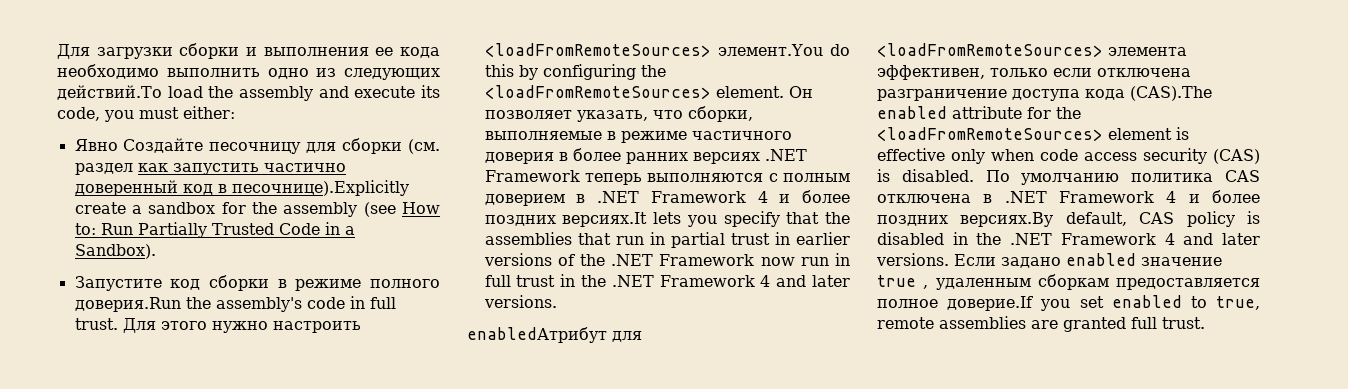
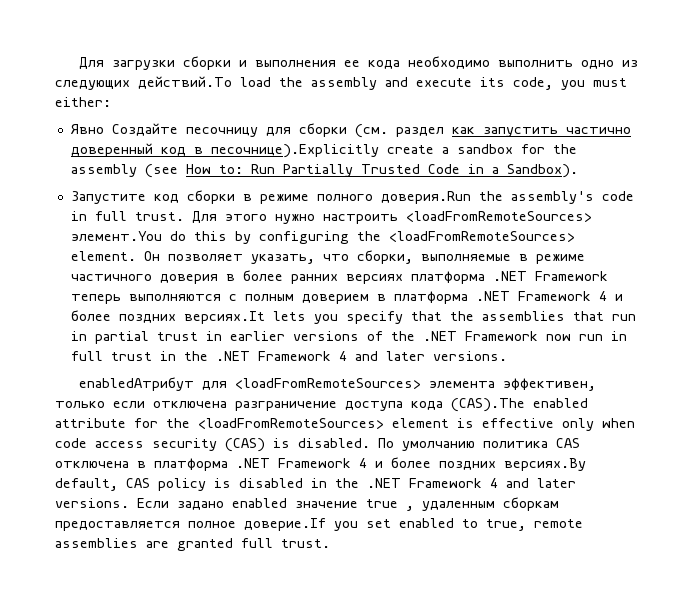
- Он позволяет указать, что сборки, выполняемые в режиме частичного доверия в более ранних версиях .NET Framework теперь выполняются с полным доверием в .NET Framework 4 и более поздних версиях.It lets you specify that the assemblies that run in partial trust in earlier versions of the .NET Framework now run in full trust in the .NET Framework 4 and later versions.
+ Он позволяет указать, что сборки, выполняемые в режиме частичного доверия в более ранних версиях платформа .NET Framework теперь выполняются с полным доверием в платформа .NET Framework 4 и более поздних версиях.It lets you specify that the assemblies that run in partial trust in earlier versions of the .NET Framework now run in full trust in the .NET Framework 4 and later versions.
- По умолчанию политика CAS отключена в .NET Framework 4 и более поздних версиях.By default, CAS policy is disabled in the .NET Framework 4 and later versions.
+ По умолчанию политика CAS отключена в платформа .NET Framework 4 и более поздних версиях.By default, CAS policy is disabled in the .NET Framework 4 and later versions.

